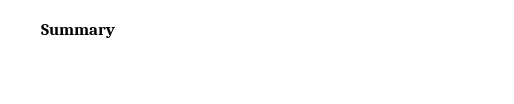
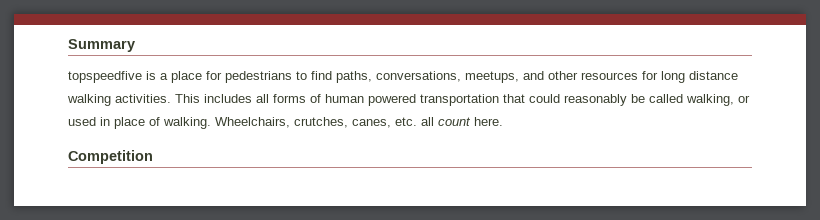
+ topspeedfive is a place for pedestrians to find paths, conversations, meetups, and other resources for long distance walking activities. This includes all forms of human powered transportation that could reasonably be called walking, or used in place of walking. Wheelchairs, crutches, canes, etc. all count here.
+ Competition

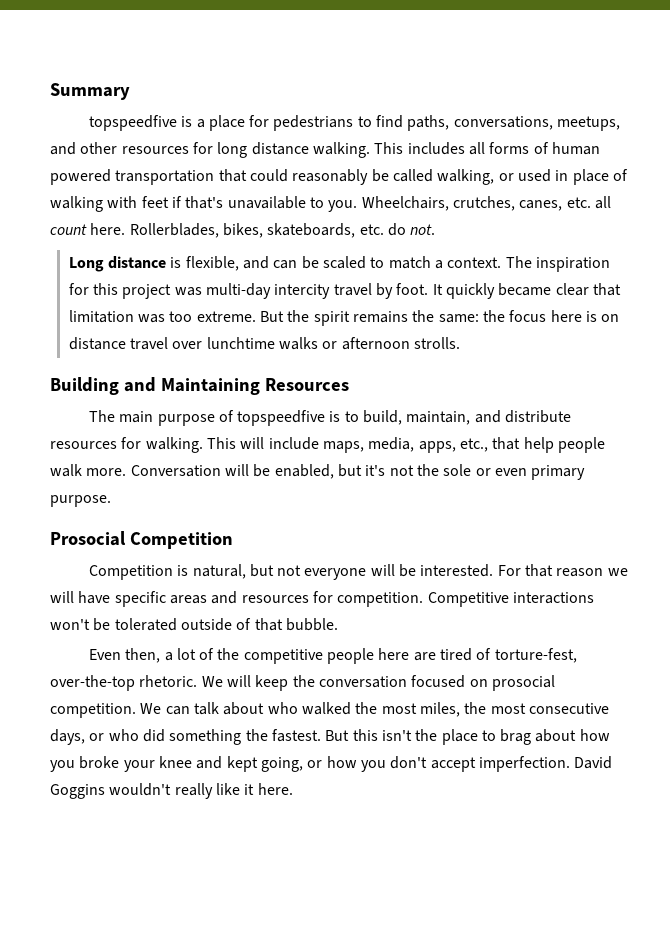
- topspeedfive is a place for pedestrians to find paths, conversations, meetups, and other resources for long distance walking activities.
+ topspeedfive is a place for pedestrians to find paths, conversations, meetups, and other resources for long distance walking.
- This includes all forms of human powered transportation that could reasonably be called walking, or used in place of walking.
+ This includes all forms of human powered transportation that could reasonably be called walking, or used in place of walking with feet if that's unavailable to you.
- Wheelchairs, crutches, canes, etc. all count here.
- Competition
+ Wheelchairs, crutches, canes, etc. all count here. Rollerblades, bikes, skateboards, etc. do not.
+ Long distance is flexible, and can be scaled to match a context. The inspiration for this project was multi-day intercity travel by foot. It quickly became clear that limitation was too extreme. But the spirit remains the same: the focus here is on distance travel over lunchtime walks or afternoon strolls.
+ Building and Maintaining Resources
+ The main purpose of topspeedfive is to build, maintain, and distribute resources for walking. This will include maps, media, apps, etc., that help people walk more. Conversation will be enabled, but it's not the sole or even primary purpose.
+ Prosocial Competition
+ Competition is natural, but not everyone will be interested. For that reason we will have specific areas and resources for competition. Competitive interactions won't be tolerated outside of that bubble.
+ Even then, a lot of the competitive people here are tired of torture-fest, over-the-top rhetoric. We will keep the conversation focused on prosocial competition. We can talk about who walked the most miles, the most consecutive days, or who did something the fastest. But this isn't the place to brag about how you broke your knee and kept going, or how you don't accept imperfection. David Goggins wouldn't really like it here.

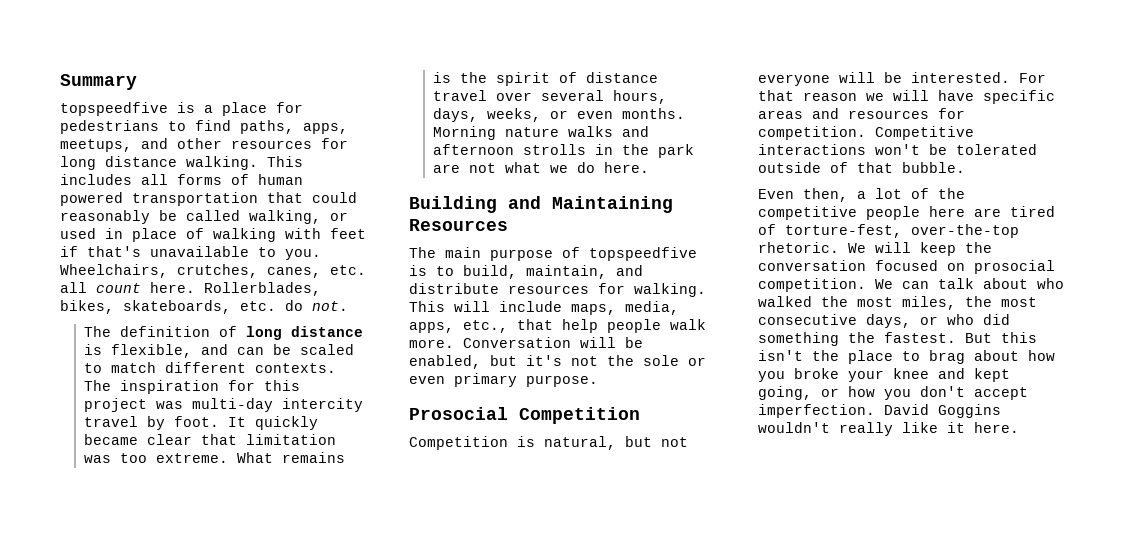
- topspeedfive is a place for pedestrians to find paths, conversations, meetups, and other resources for long distance walking.
+ topspeedfive is a place for pedestrians to find paths, apps, meetups, and other resources for long distance walking.
- Long distance is flexible, and can be scaled to match a context.
+ The definition of long distance is flexible, and can be scaled to match different contexts.
- But the spirit remains the same: the focus here is on distance travel over lunchtime walks or afternoon strolls.
+ What remains is the spirit of distance travel over several hours, days, weeks, or even months. Morning nature walks and afternoon strolls in the park are not what we do here.

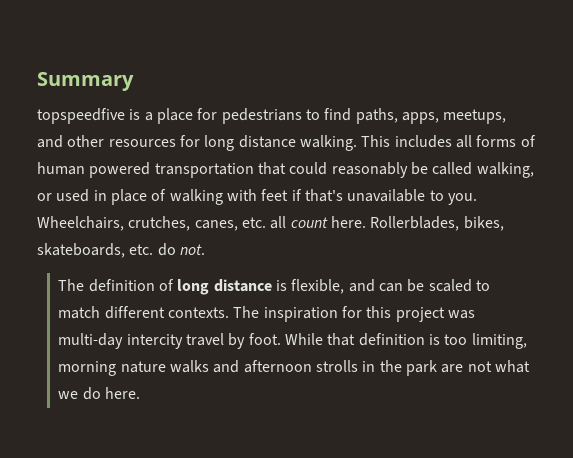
- It quickly became clear that limitation was too extreme. What remains is the spirit of distance travel over several hours, days, weeks, or even months. Morning nature walks and afternoon strolls in the park are not what we do here.
+ While that definition is too limiting, morning nature walks and afternoon strolls in the park are not what we do here.
- Building and Maintaining Resources
- The main purpose of topspeedfive is to build, maintain, and distribute resources for walking. This will include maps, media, apps, etc., that help people walk more. Conversation will be enabled, but it's not the sole or even primary purpose.
- Prosocial Competition
- Competition is natural, but not everyone will be interested. For that reason we will have specific areas and resources for competition. Competitive interactions won't be tolerated outside of that bubble.
- Even then, a lot of the competitive people here are tired of torture-fest, over-the-top rhetoric. We will keep the conversation focused on prosocial competition. We can talk about who walked the most miles, the most consecutive days, or who did something the fastest. But this isn't the place to brag about how you broke your knee and kept going, or how you don't accept imperfection. David Goggins wouldn't really like it here.

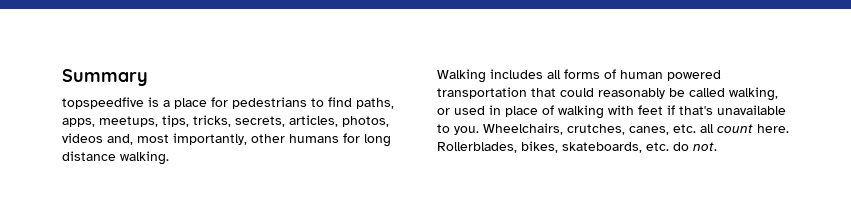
- topspeedfive is a place for pedestrians to find paths, apps, meetups, and other resources for long distance walking. This includes all forms of human powered transportation that could reasonably be called walking, or used in place of walking with feet if that's unavailable to you.
+ topspeedfive is a place for pedestrians to find paths, apps, meetups, tips, tricks, secrets, articles, photos, videos and, most importantly, other humans for long distance walking.
+ Walking includes all forms of human powered transportation that could reasonably be called walking, or used in place of walking with feet if that's unavailable to you.
- The definition of long distance is flexible, and can be scaled to match different contexts. The inspiration for this project was multi-day intercity travel by foot. While that definition is too limiting, morning nature walks and afternoon strolls in the park are not what we do here.

